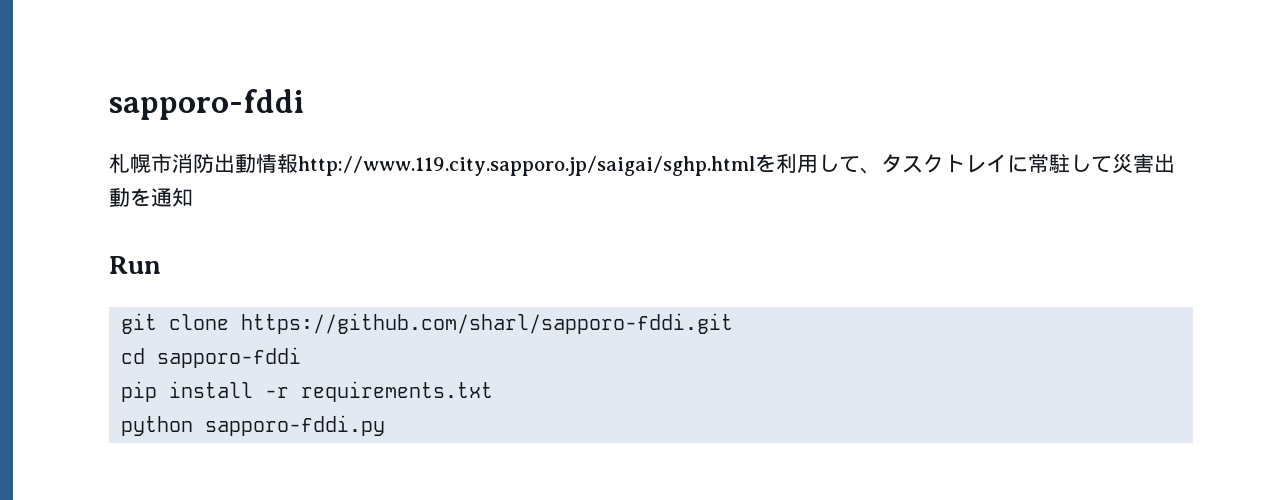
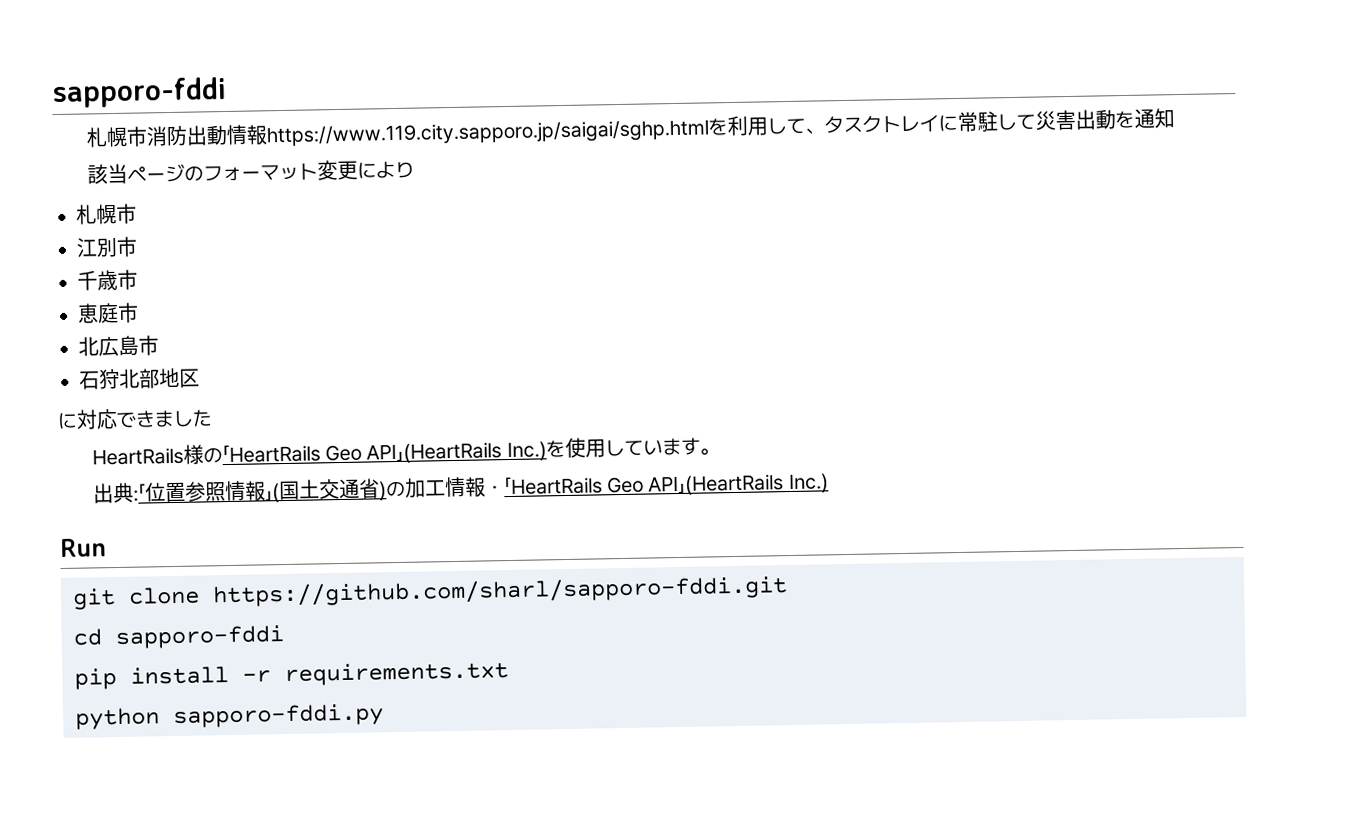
- 札幌市消防出動情報http://www.119.city.sapporo.jp/saigai/sghp.htmlを利用して、タスクトレイに常駐して災害出動を通知
+ 札幌市消防出動情報https://www.119.city.sapporo.jp/saigai/sghp.htmlを利用して、タスクトレイに常駐して災害出動を通知
+ 該当ページのフォーマット変更により
+ 札幌市
+ 江別市
+ 千歳市
+ 恵庭市
+ 北広島市
+ 石狩北部地区
+ に対応できました
+ HeartRails様の「HeartRails Geo API」(HeartRails Inc.)を使用しています。
+ 出典:「位置参照情報」(国土交通省)の加工情報・「HeartRails Geo API」(HeartRails Inc.)

